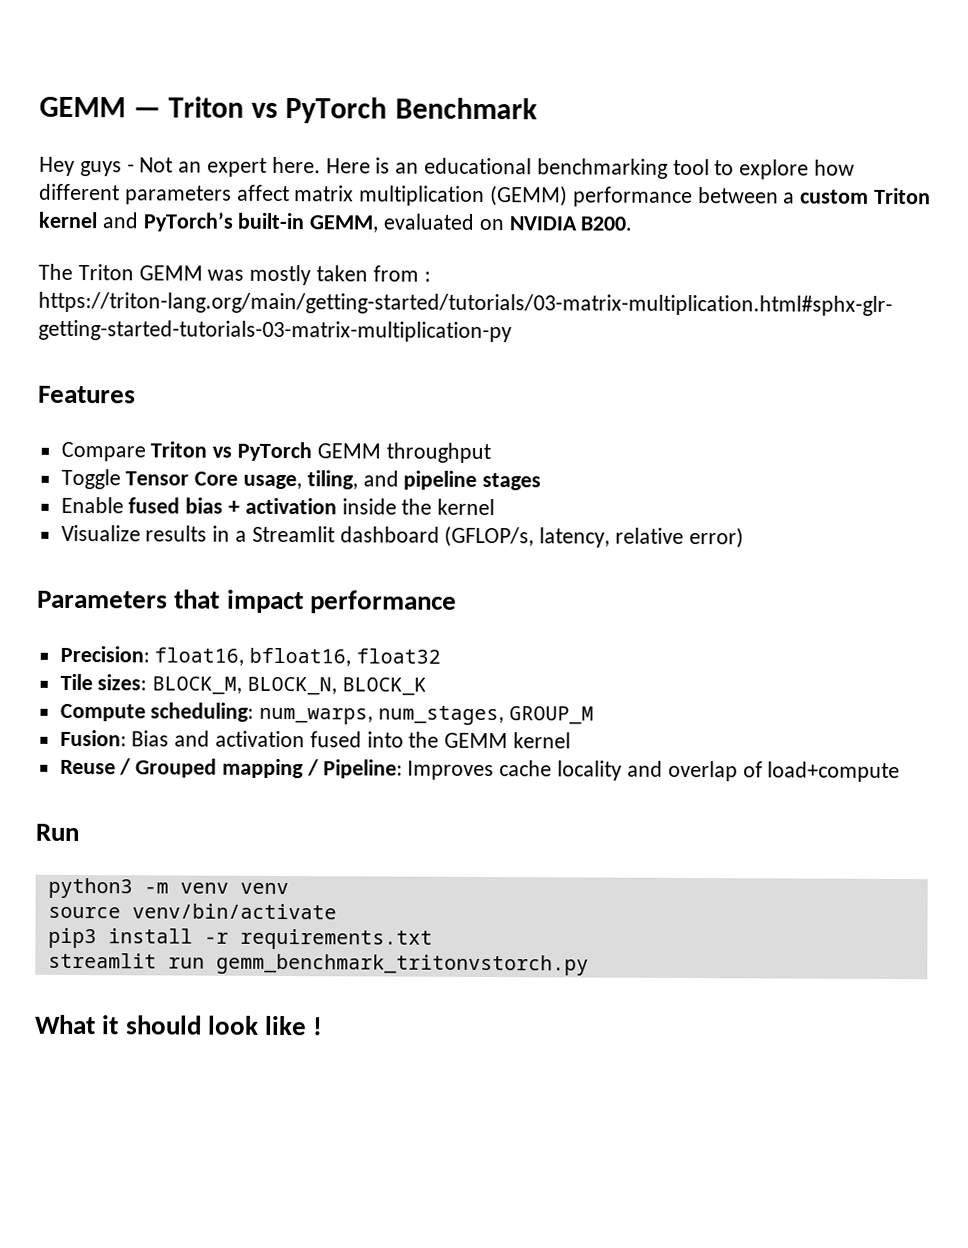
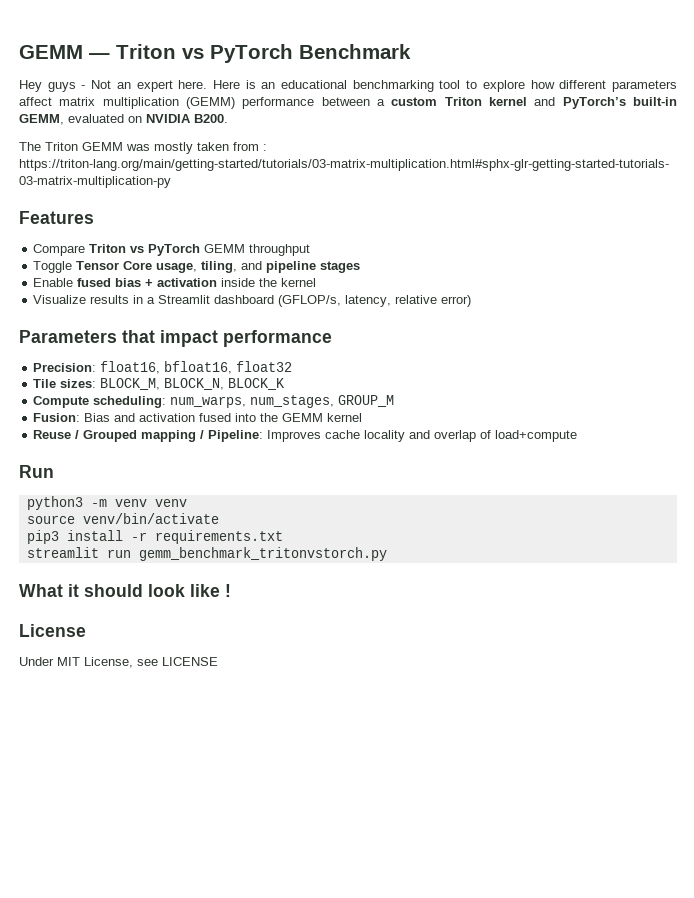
+ License
+ Under MIT License, see LICENSE

